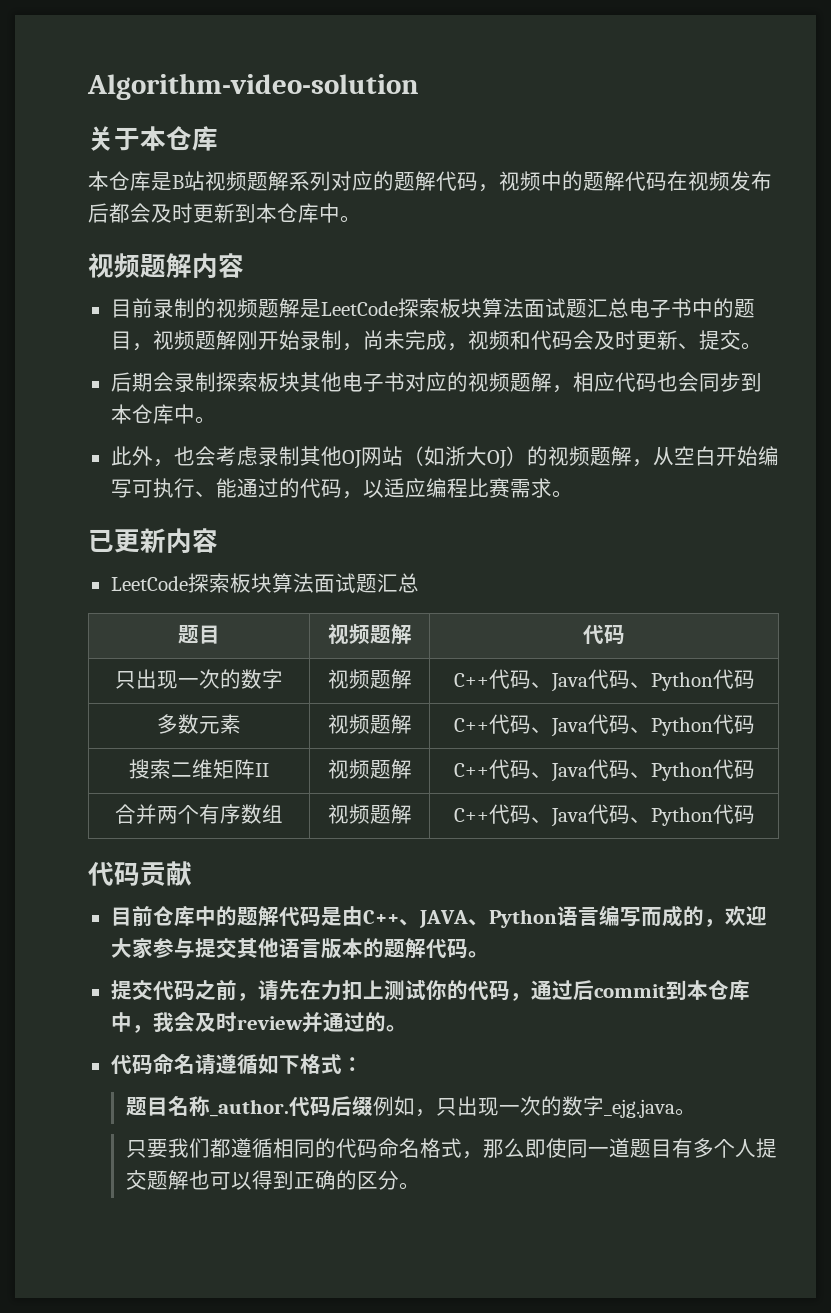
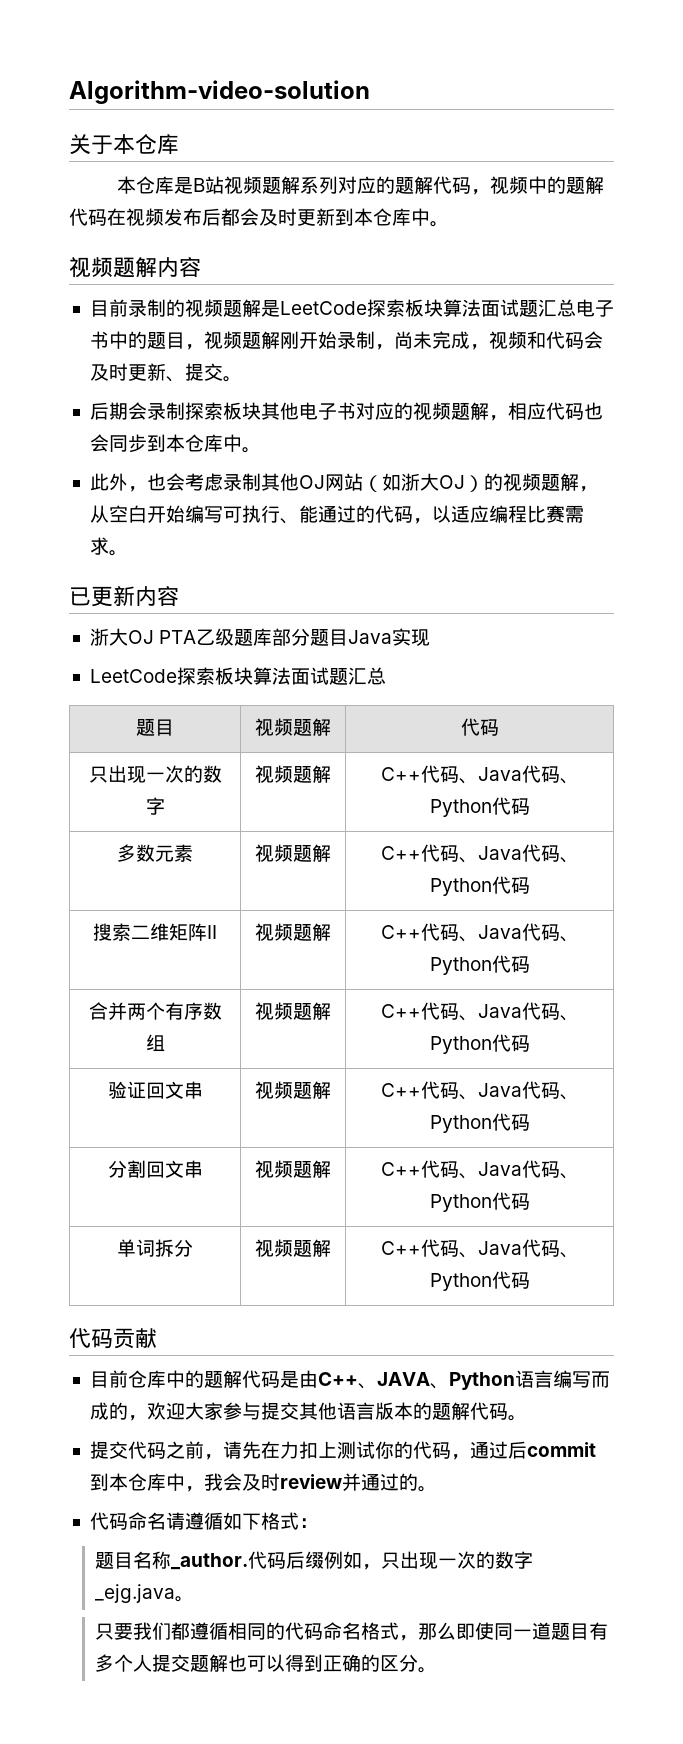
+ 浙大OJ PTA乙级题库部分题目Java实现
+ 验证回文串 | 视频题解 | C++代码、Java代码、Python代码
+ 分割回文串 | 视频题解 | C++代码、Java代码、Python代码
+ 单词拆分 | 视频题解 | C++代码、Java代码、Python代码

